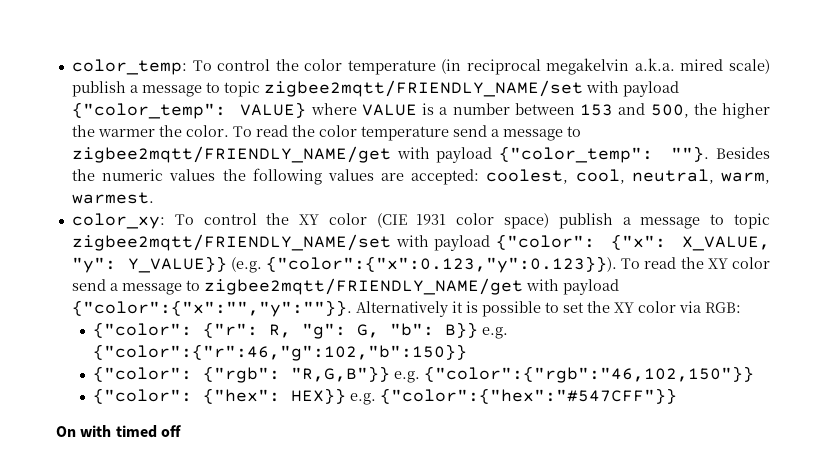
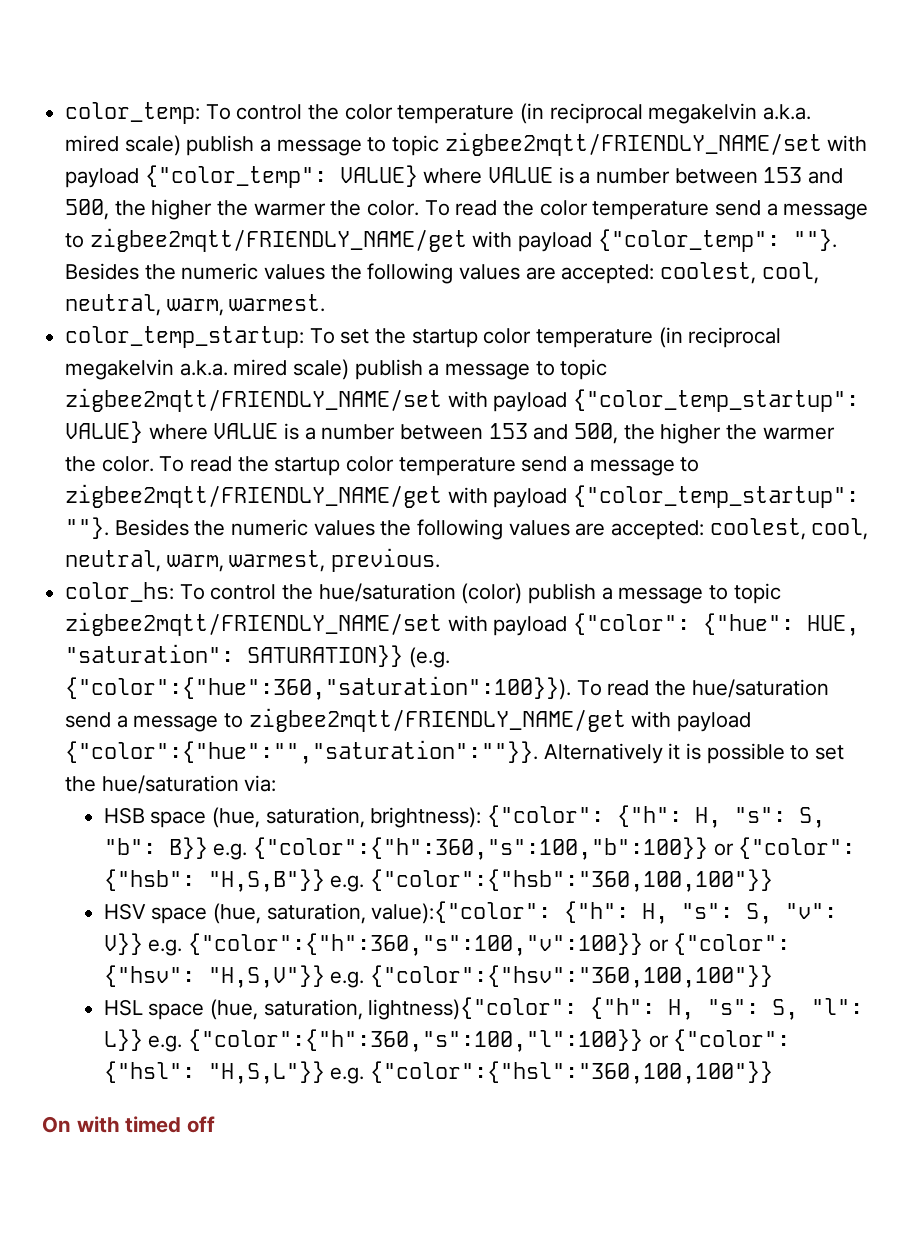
- color_xy: To control the XY color (CIE 1931 color space) publish a message to topic zigbee2mqtt/FRIENDLY_NAME/set with payload {"color": {"x": X_VALUE, "y": Y_VALUE}} (e.g. {"color":{"x":0.123,"y":0.123}}). To read the XY color send a message to zigbee2mqtt/FRIENDLY_NAME/get with payload {"color":{"x":"","y":""}}.
+ color_temp_startup: To set the startup color temperature (in reciprocal megakelvin a.k.a. mired scale) publish a message to topic zigbee2mqtt/FRIENDLY_NAME/set with payload {"color_temp_startup": VALUE} where VALUE is a number between 153 and 500, the higher the warmer the color. To read the startup color temperature send a message to zigbee2mqtt/FRIENDLY_NAME/get with payload {"color_temp_startup": ""}. Besides the numeric values the following values are accepted: coolest, cool, neutral, warm, warmest, previous.
+ color_hs: To control the hue/saturation (color) publish a message to topic zigbee2mqtt/FRIENDLY_NAME/set with payload {"color": {"hue": HUE, "saturation": SATURATION}} (e.g. {"color":{"hue":360,"saturation":100}}). To read the hue/saturation send a message to zigbee2mqtt/FRIENDLY_NAME/get with payload {"color":{"hue":"","saturation":""}}.
- Alternatively it is possible to set the XY color via RGB:
- {"color": {"r": R, "g": G, "b": B}} e.g. {"color":{"r":46,"g":102,"b":150}}
- {"color": {"rgb": "R,G,B"}} e.g. {"color":{"rgb":"46,102,150"}}
- {"color": {"hex": HEX}} e.g. {"color":{"hex":"#547CFF"}}
+ Alternatively it is possible to set the hue/saturation via:
+ HSB space (hue, saturation, brightness): {"color": {"h": H, "s": S, "b": B}} e.g. {"color":{"h":360,"s":100,"b":100}} or {"color": {"hsb": "H,S,B"}} e.g. {"color":{"hsb":"360,100,100"}}
+ HSV space (hue, saturation, value):{"color": {"h": H, "s": S, "v": V}} e.g. {"color":{"h":360,"s":100,"v":100}} or {"color": {"hsv": "H,S,V"}} e.g. {"color":{"hsv":"360,100,100"}}
+ HSL space (hue, saturation, lightness){"color": {"h": H, "s": S, "l": L}} e.g. {"color":{"h":360,"s":100,"l":100}} or {"color": {"hsl": "H,S,L"}} e.g. {"color":{"hsl":"360,100,100"}}

